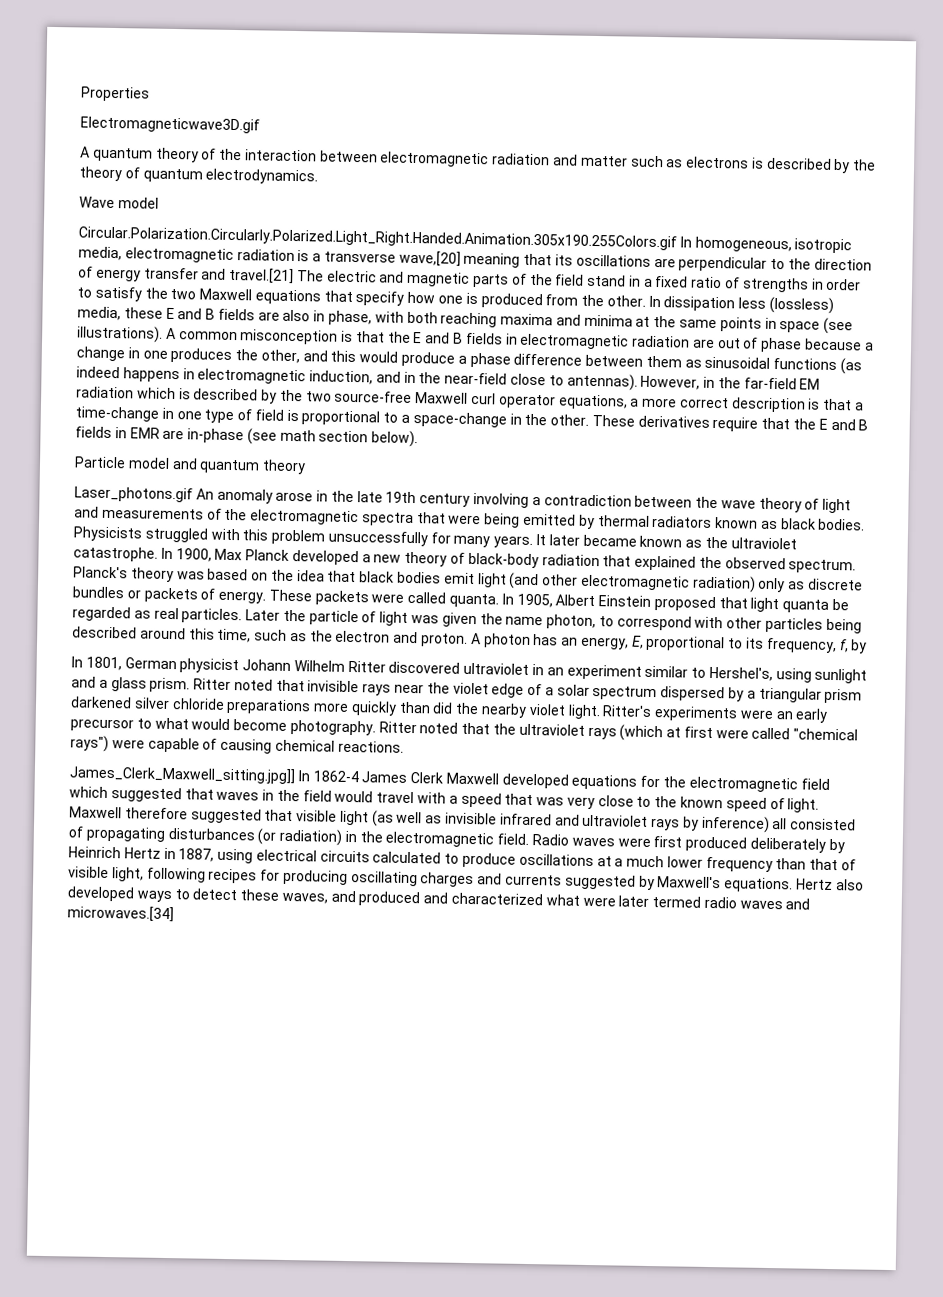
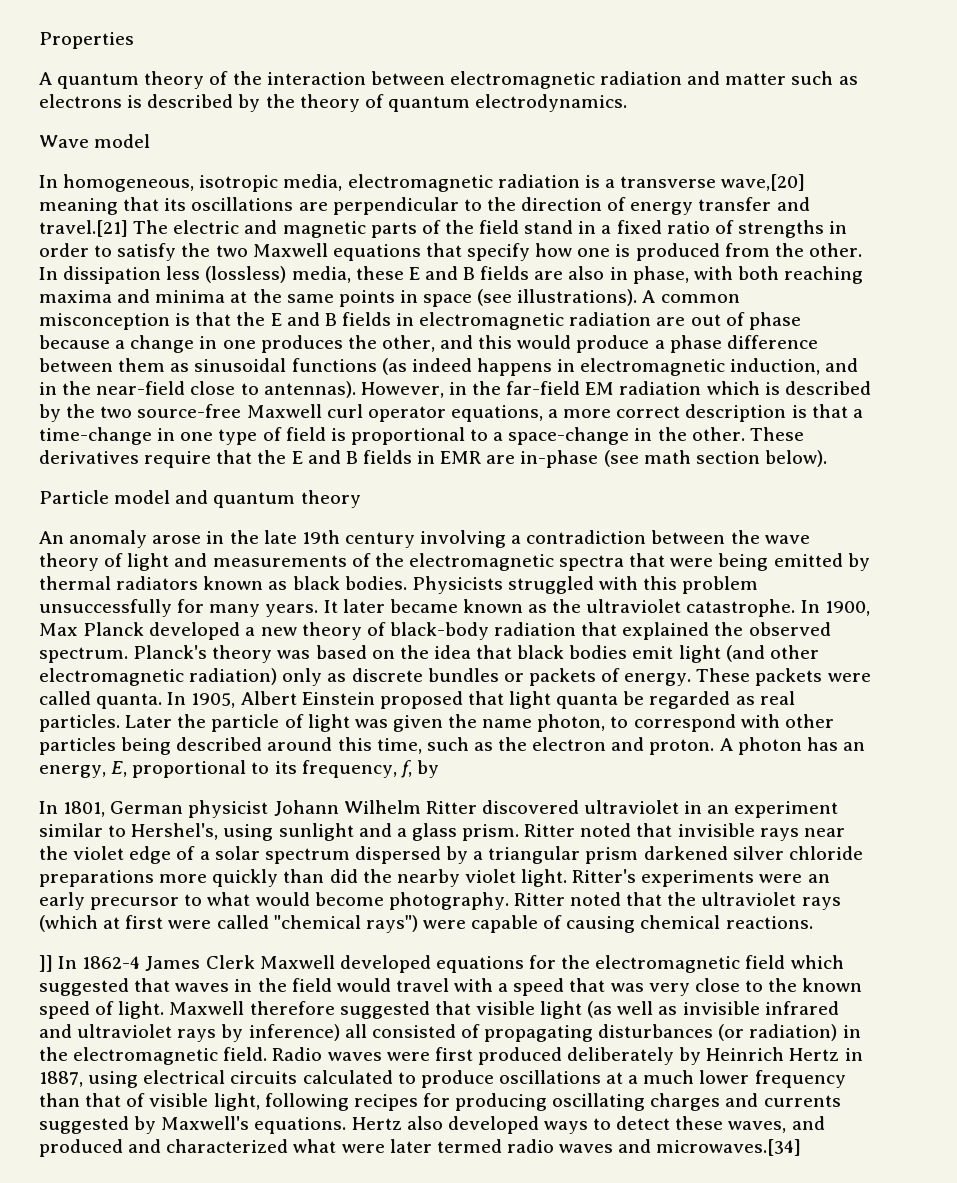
- Electromagneticwave3D.gif
- Circular.Polarization.Circularly.Polarized.Light_Right.Handed.Animation.305x190.255Colors.gif In homogeneous, isotropic media, electromagnetic radiation is a transverse wave,[20] meaning that its oscillations are perpendicular to the direction of energy transfer and travel.[21] The electric and magnetic parts of the field stand in a fixed ratio of strengths in order to satisfy the two Maxwell equations that specify how one is produced from the other.
+ In homogeneous, isotropic media, electromagnetic radiation is a transverse wave,[20] meaning that its oscillations are perpendicular to the direction of energy transfer and travel.[21] The electric and magnetic parts of the field stand in a fixed ratio of strengths in order to satisfy the two Maxwell equations that specify how one is produced from the other.
- Laser_photons.gif An anomaly arose in the late 19th century involving a contradiction between the wave theory of light and measurements of the electromagnetic spectra that were being emitted by thermal radiators known as black bodies.
+ An anomaly arose in the late 19th century involving a contradiction between the wave theory of light and measurements of the electromagnetic spectra that were being emitted by thermal radiators known as black bodies.
- James_Clerk_Maxwell_sitting.jpg]] In 1862-4 James Clerk Maxwell developed equations for the electromagnetic field which suggested that waves in the field would travel with a speed that was very close to the known speed of light.
+ ]] In 1862-4 James Clerk Maxwell developed equations for the electromagnetic field which suggested that waves in the field would travel with a speed that was very close to the known speed of light.

